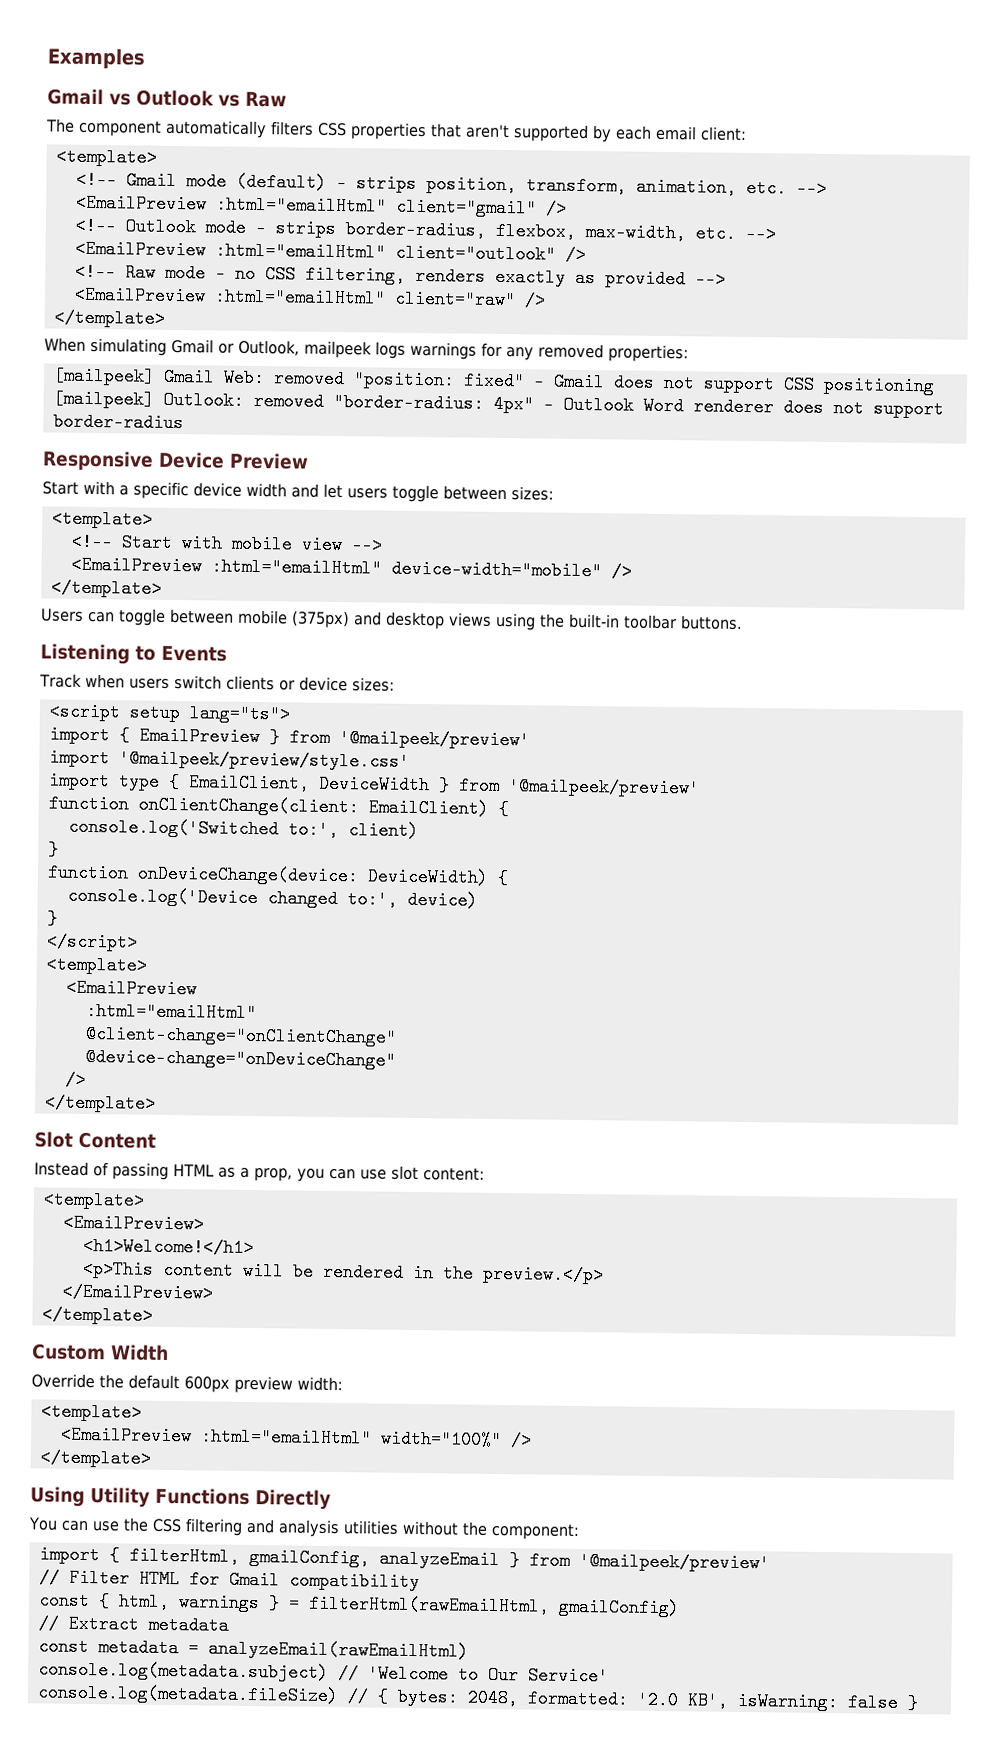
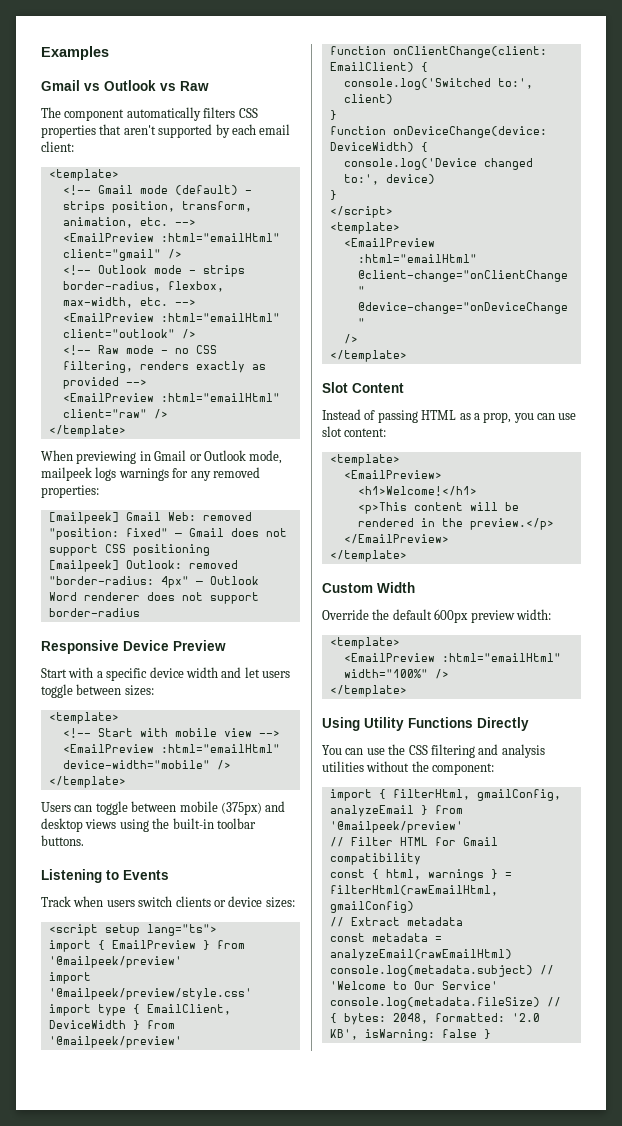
- When simulating Gmail or Outlook, mailpeek logs warnings for any removed properties:
+ When previewing in Gmail or Outlook mode, mailpeek logs warnings for any removed properties:

